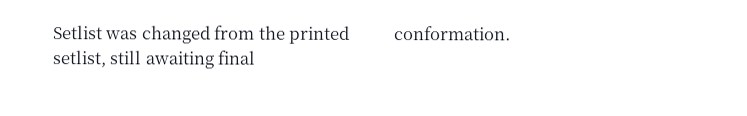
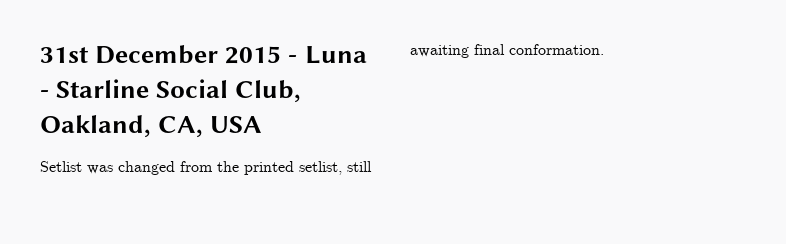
+ 31st December 2015 - Luna - Starline Social Club, Oakland, CA, USA

